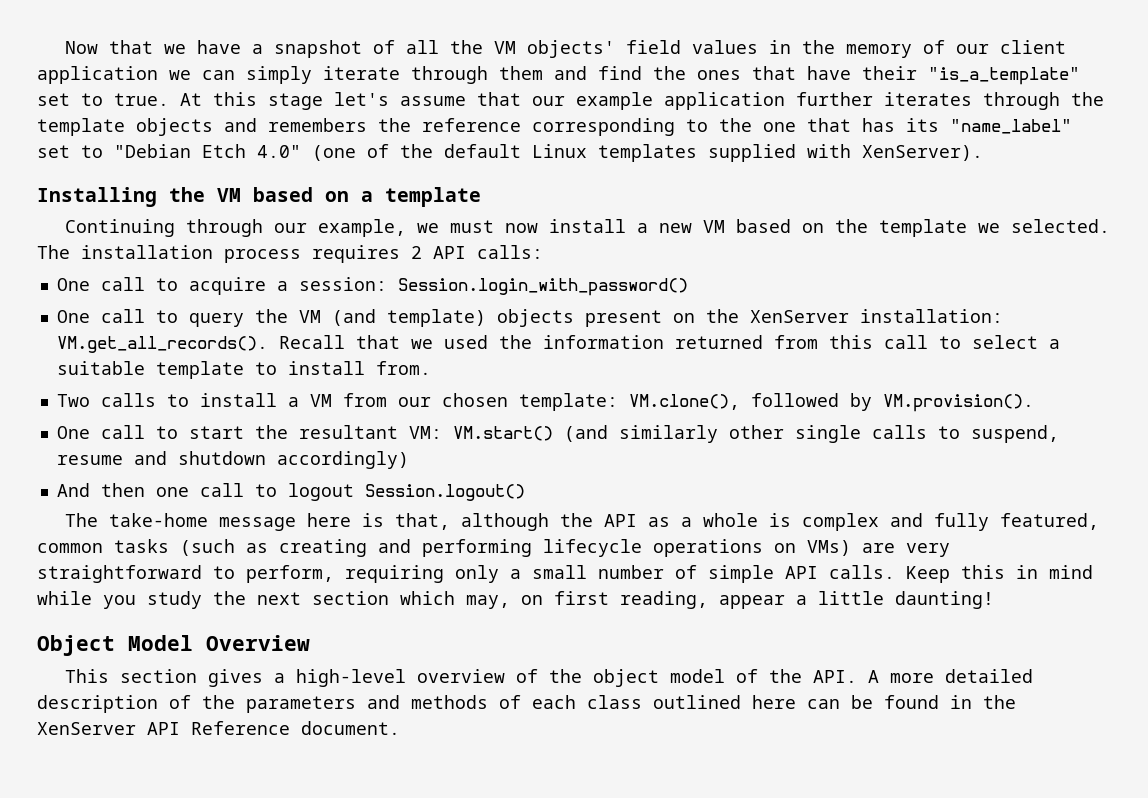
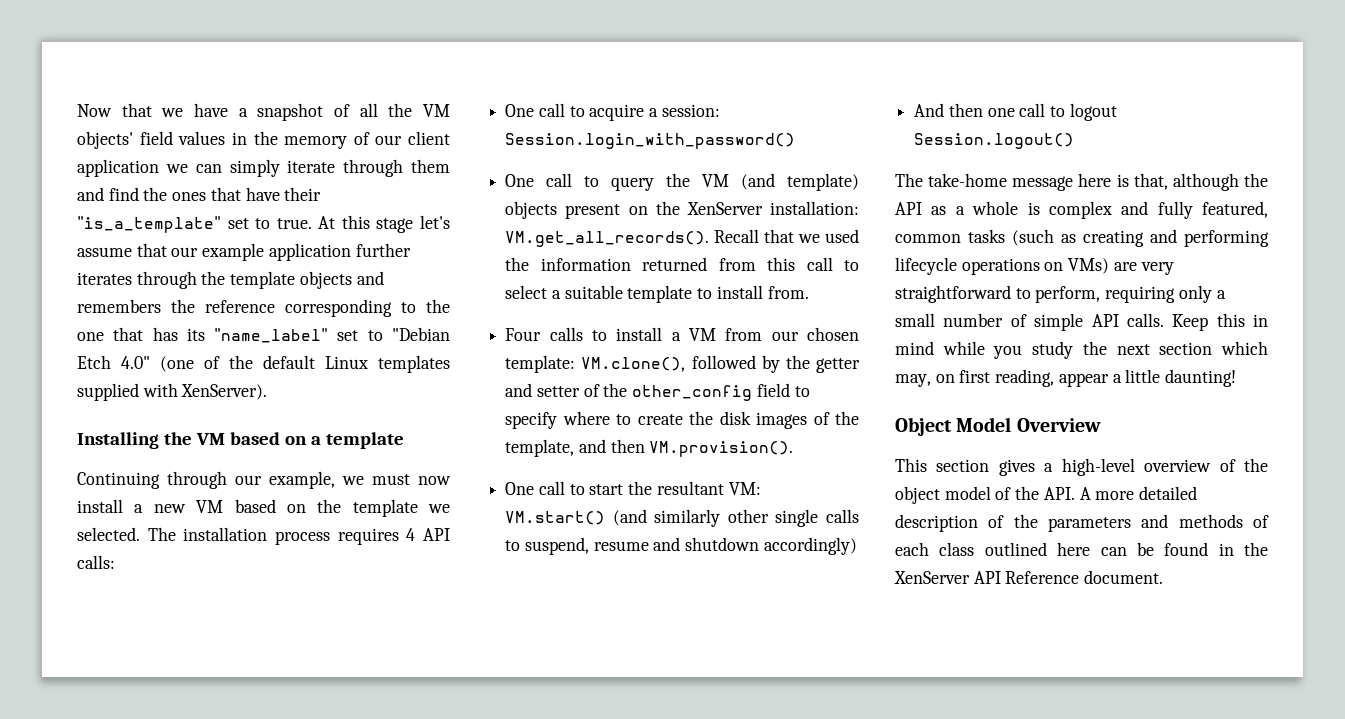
- The installation process requires 2 API calls:
+ The installation process requires 4 API calls:
- Two calls to install a VM from our chosen template: VM.clone(), followed by VM.provision().
+ Four calls to install a VM from our chosen template: VM.clone(), followed by the getter and setter of the other_config field to specify where to create the disk images of the template, and then VM.provision().

